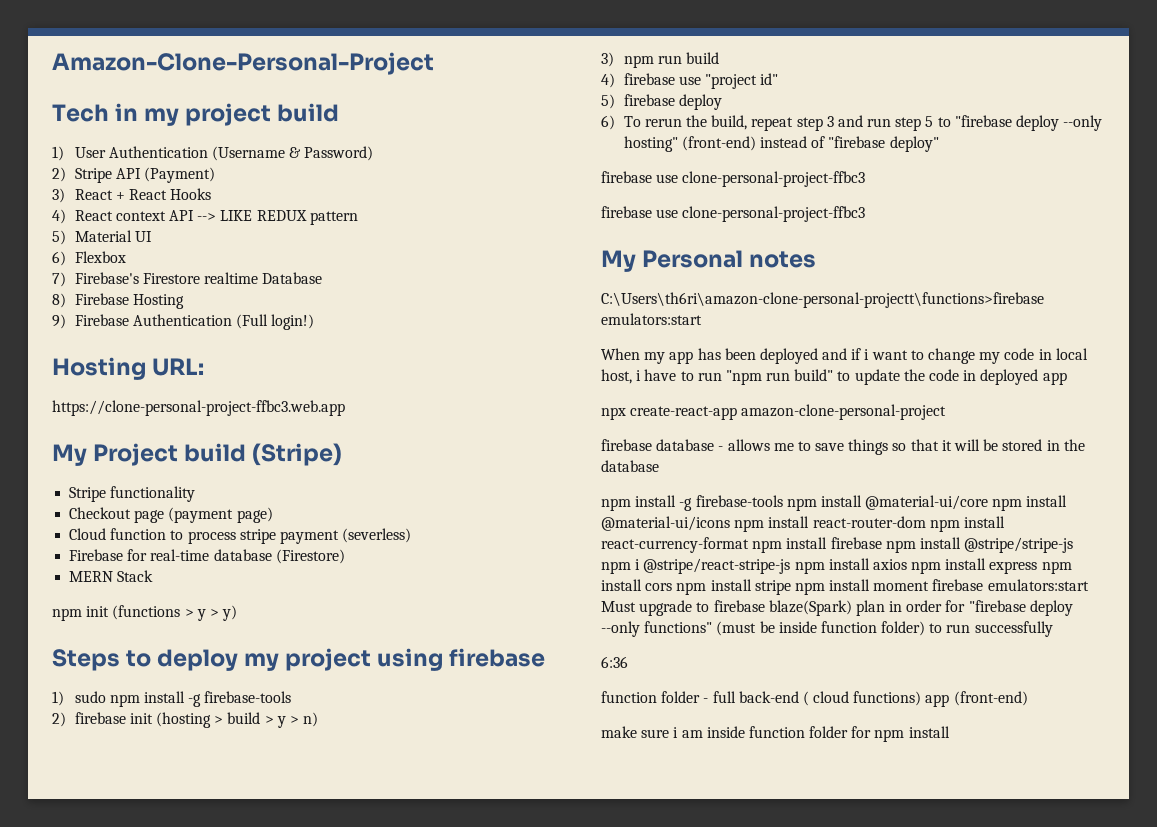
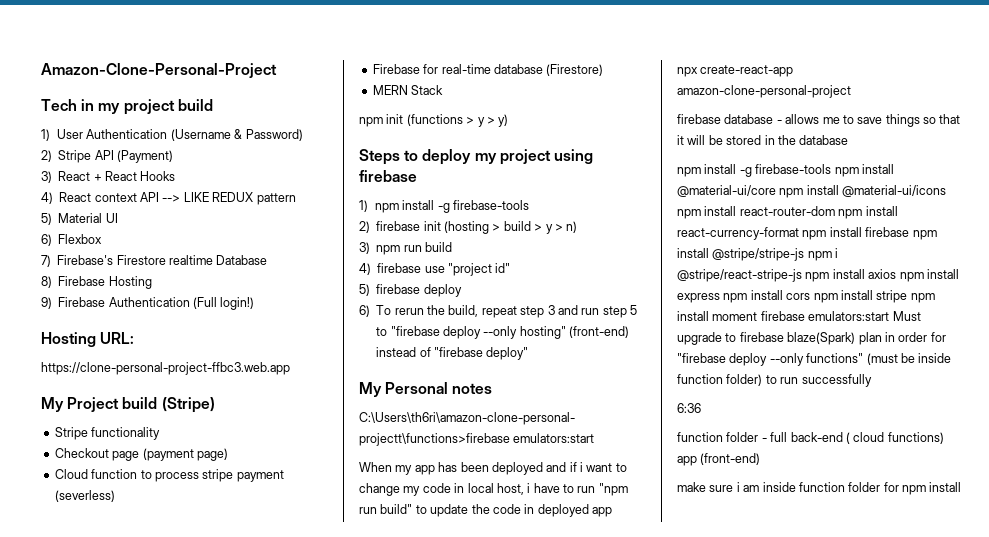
- 1) sudo npm install -g firebase-tools
+ 1) npm install -g firebase-tools
  6) To rerun the build, repeat step 3 and run step 5 to "firebase deploy --only hosting" (front-end) instead of "firebase deploy"
- firebase use clone-personal-project-ffbc3
- firebase use clone-personal-project-ffbc3

